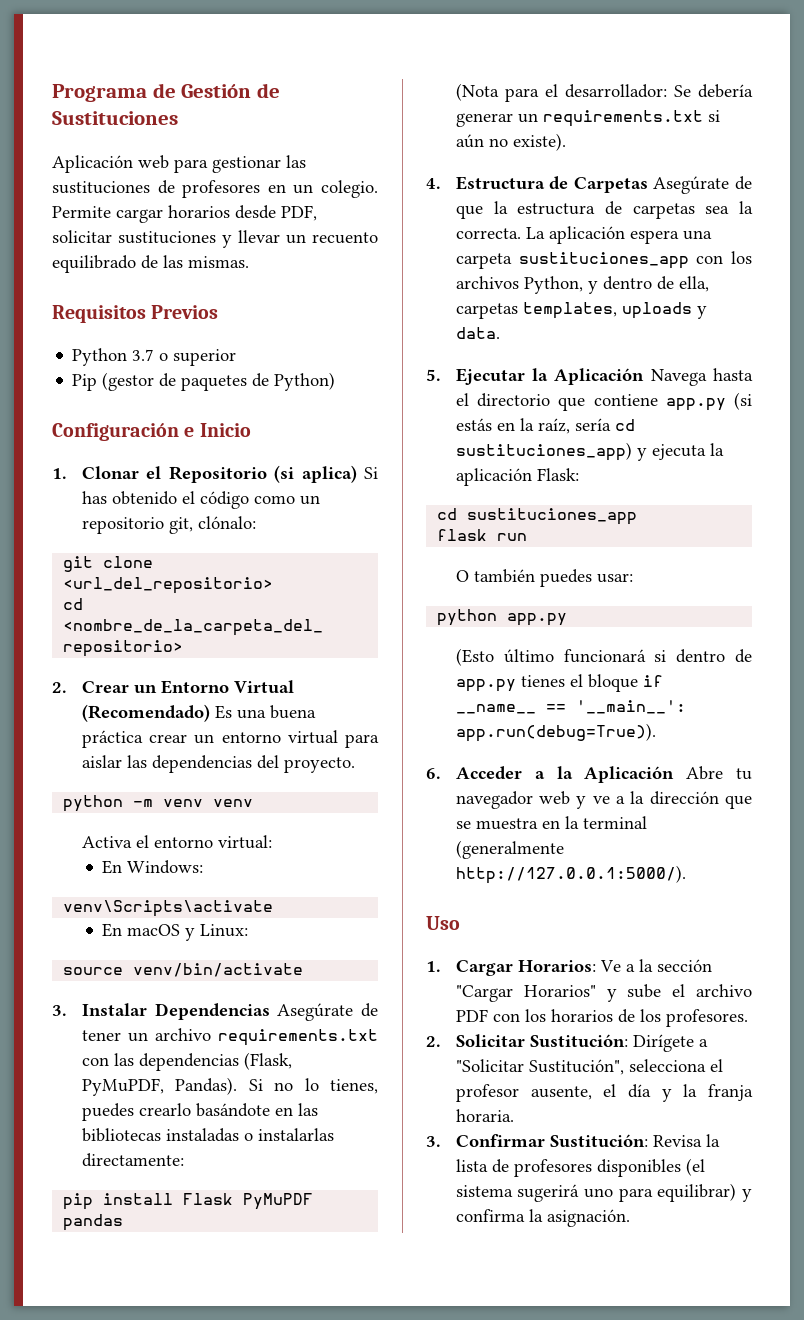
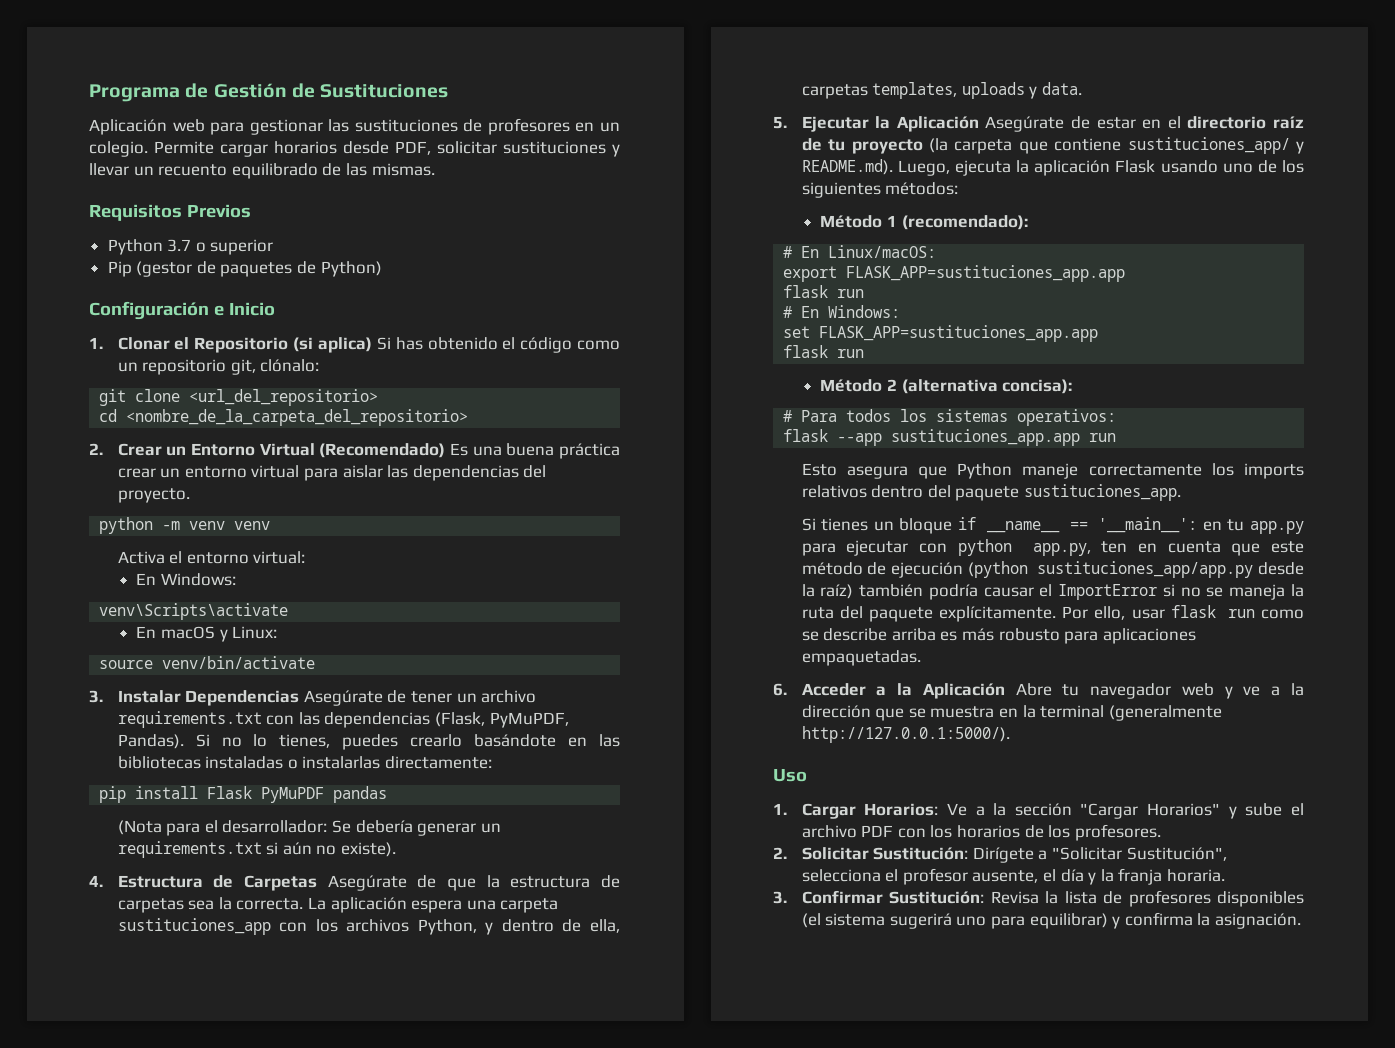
- 5. Ejecutar la Aplicación Navega hasta el directorio que contiene app.py (si estás en la raíz, sería cd sustituciones_app) y ejecuta la aplicación Flask:
- cd sustituciones_app
+ 5. Ejecutar la Aplicación Asegúrate de estar en el directorio raíz de tu proyecto (la carpeta que contiene sustituciones_app/ y README.md). Luego, ejecuta la aplicación Flask usando uno de los siguientes métodos:
+ Método 1 (recomendado):
+ # En Linux/macOS:
+ export FLASK_APP=sustituciones_app.app
  flask run
- O también puedes usar:
- python app.py
- (Esto último funcionará si dentro de app.py tienes el bloque if __name__ == '__main__': app.run(debug=True)).
+ # En Windows:
+ set FLASK_APP=sustituciones_app.app
+ flask run
+ Método 2 (alternativa concisa):
+ # Para todos los sistemas operativos:
+ flask --app sustituciones_app.app run
+ Esto asegura que Python maneje correctamente los imports relativos dentro del paquete sustituciones_app.
+ Si tienes un bloque if __name__ == '__main__': en tu app.py para ejecutar con python app.py, ten en cuenta que este método de ejecución (python sustituciones_app/app.py desde la raíz) también podría causar el ImportError si no se maneja la ruta del paquete explícitamente. Por ello, usar flask run como se describe arriba es más robusto para aplicaciones empaquetadas.

